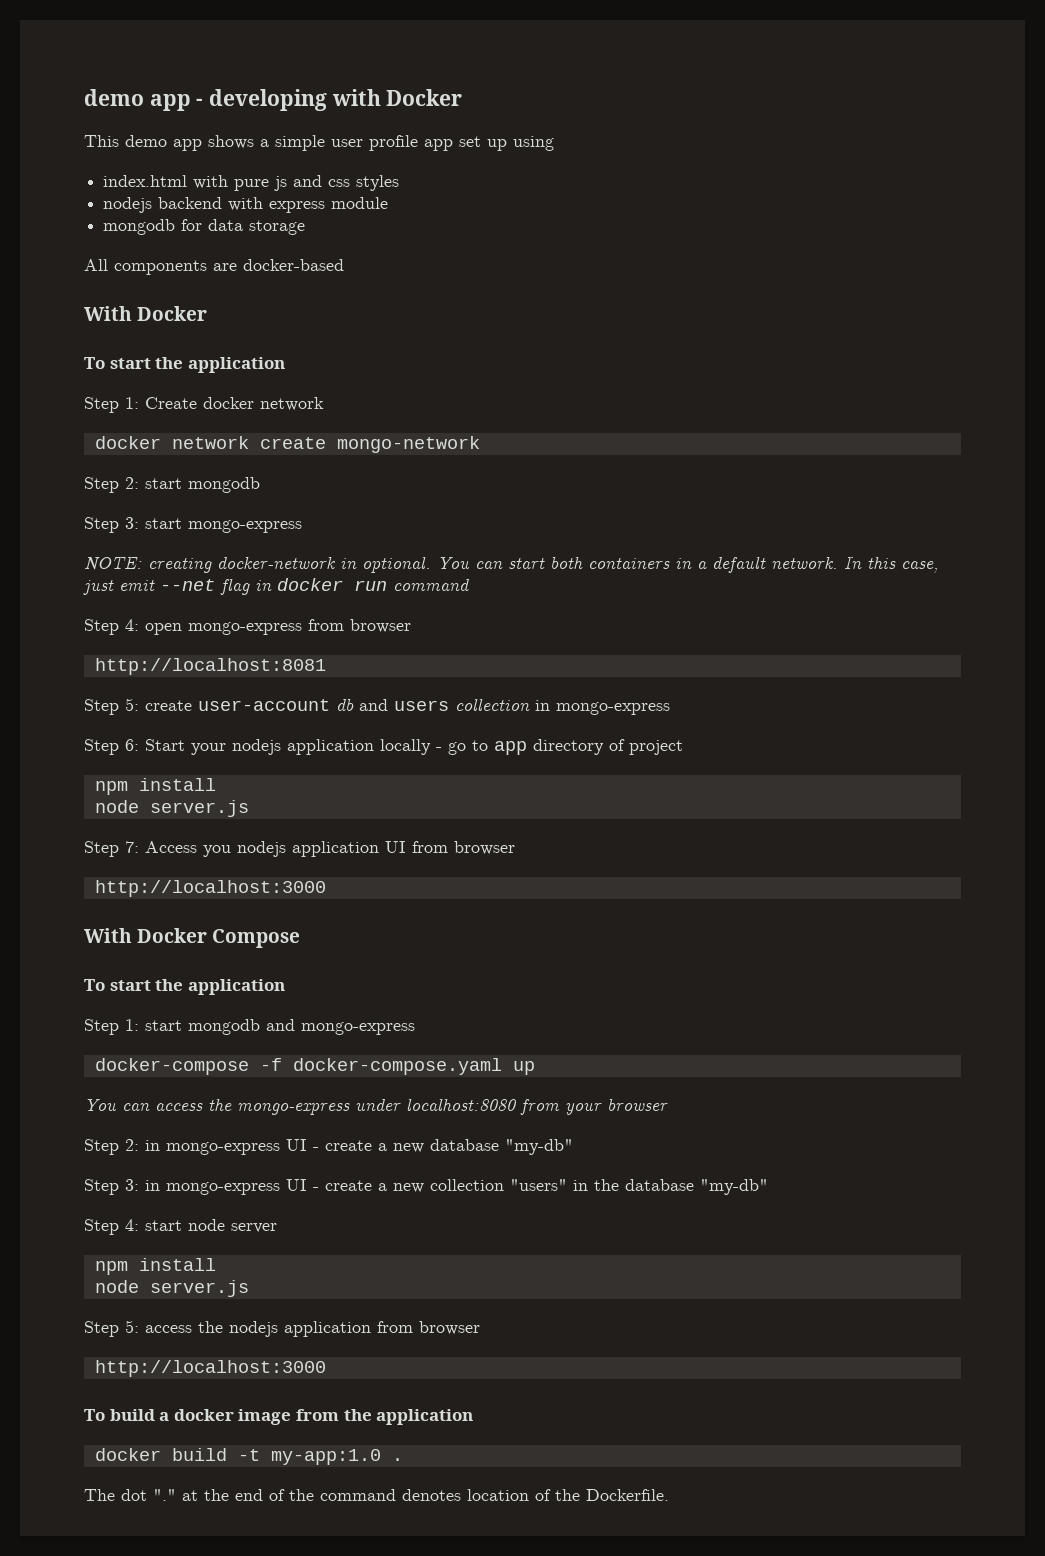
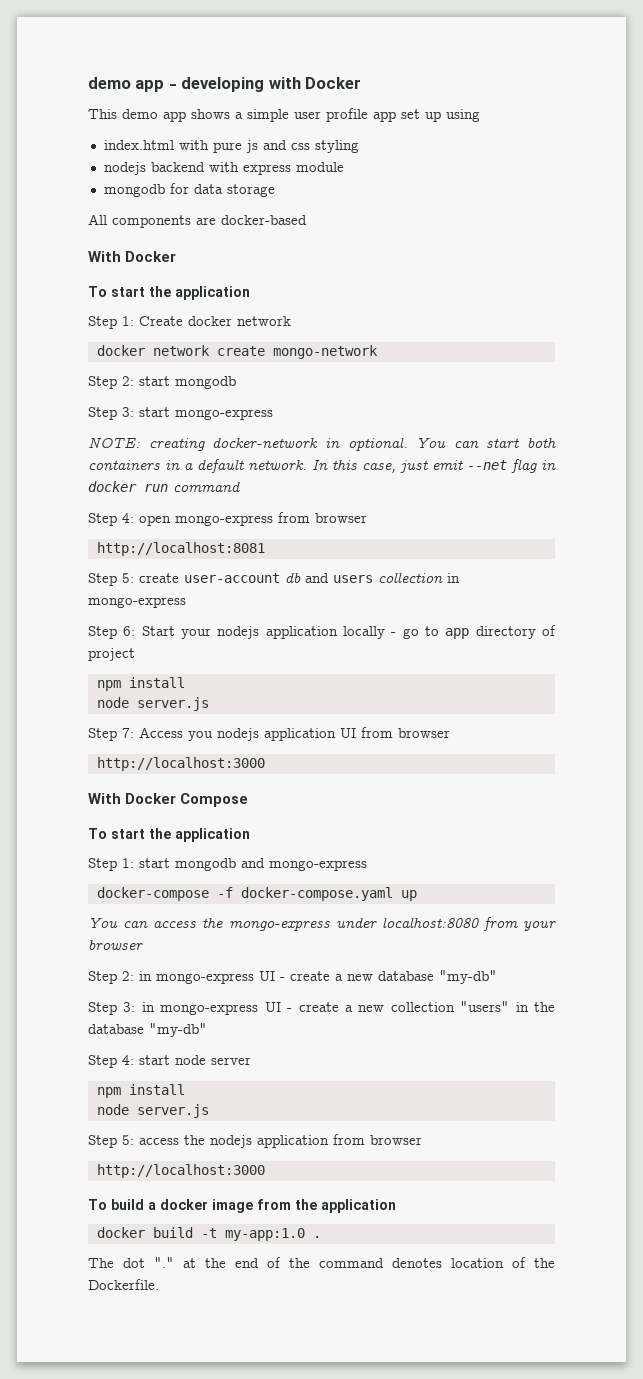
- index.html with pure js and css styles
+ index.html with pure js and css styling

